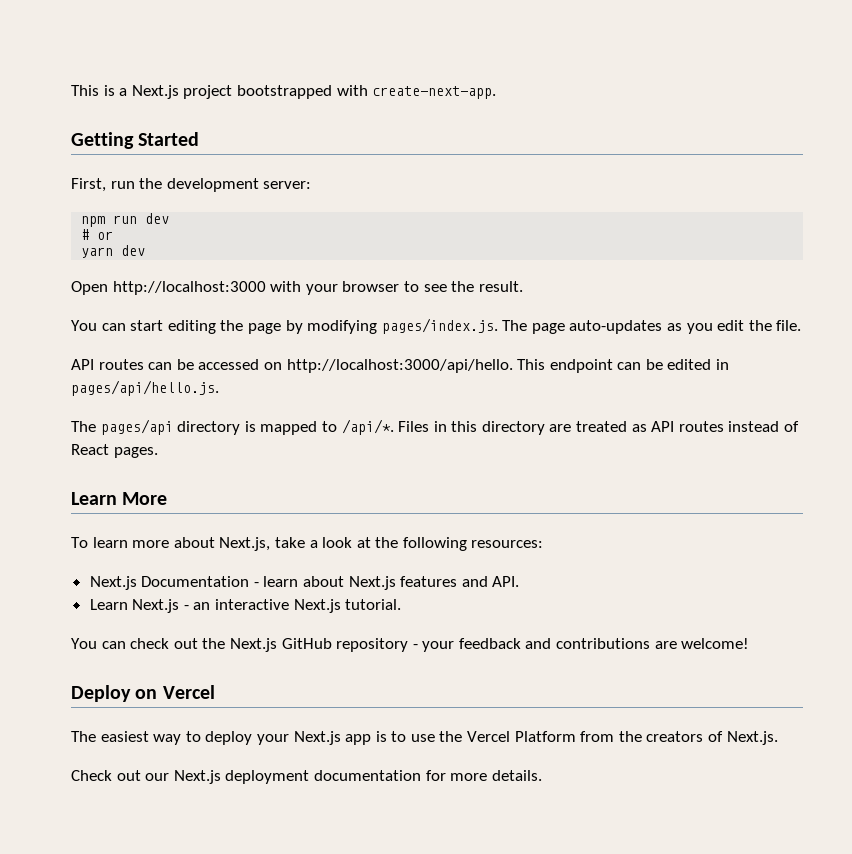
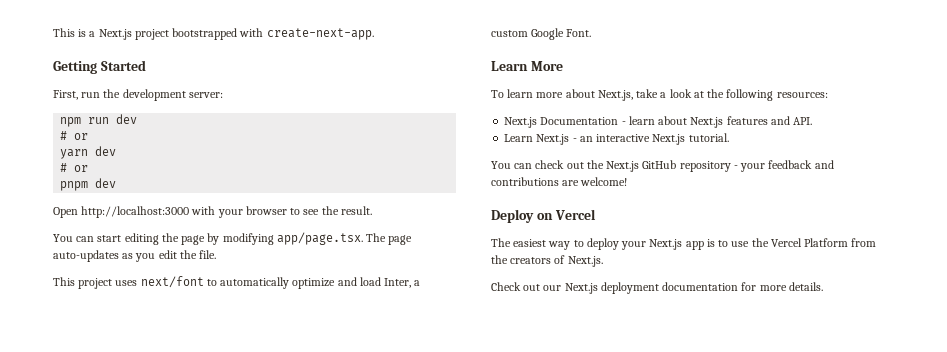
  yarn dev
+ # or
+ pnpm dev
- You can start editing the page by modifying pages/index.js. The page auto-updates as you edit the file.
+ You can start editing the page by modifying app/page.tsx. The page auto-updates as you edit the file.
- API routes can be accessed on http://localhost:3000/api/hello. This endpoint can be edited in pages/api/hello.js.
- The pages/api directory is mapped to /api/*. Files in this directory are treated as API routes instead of React pages.
+ This project uses next/font to automatically optimize and load Inter, a custom Google Font.

